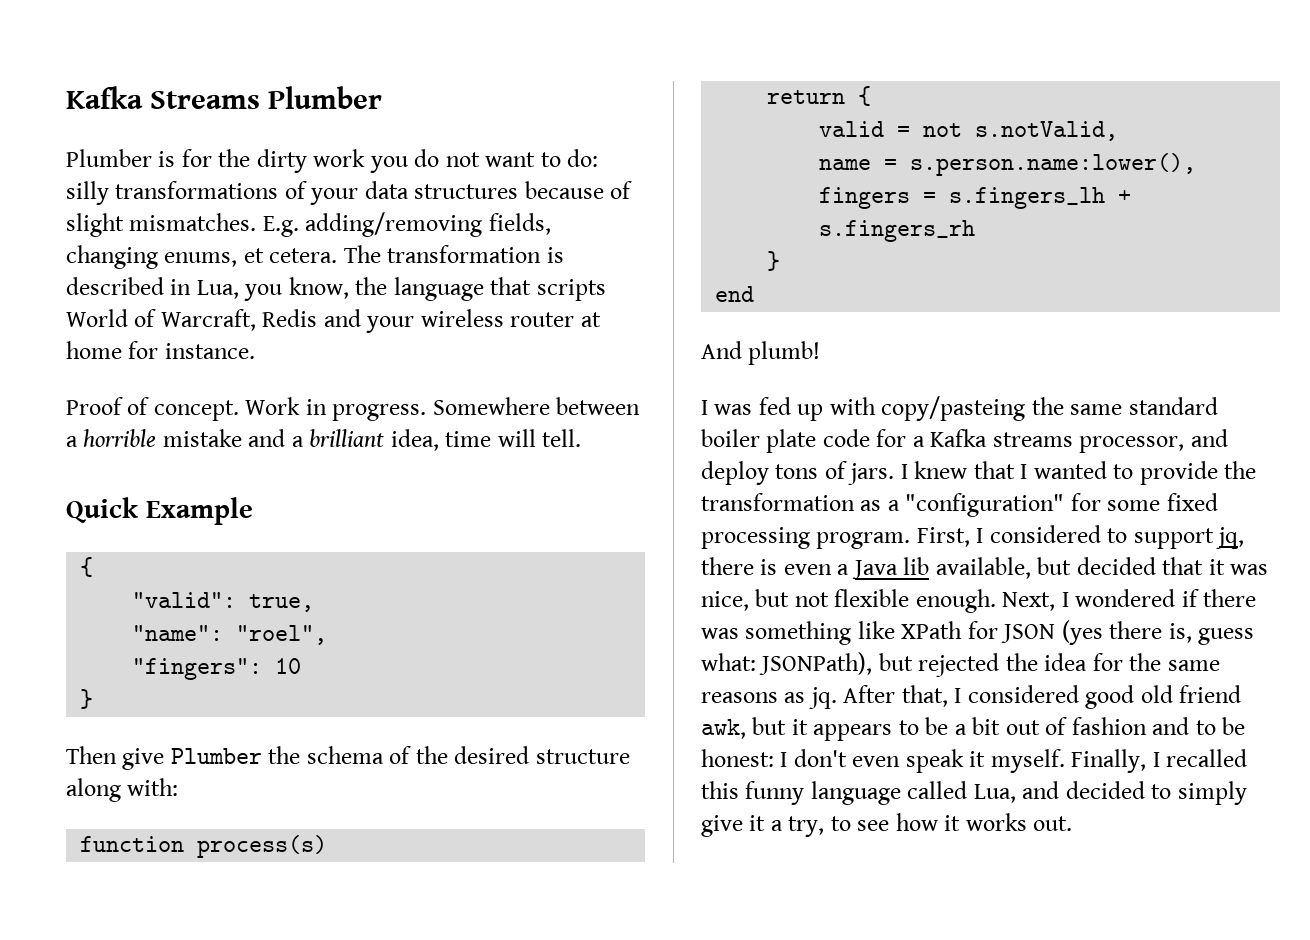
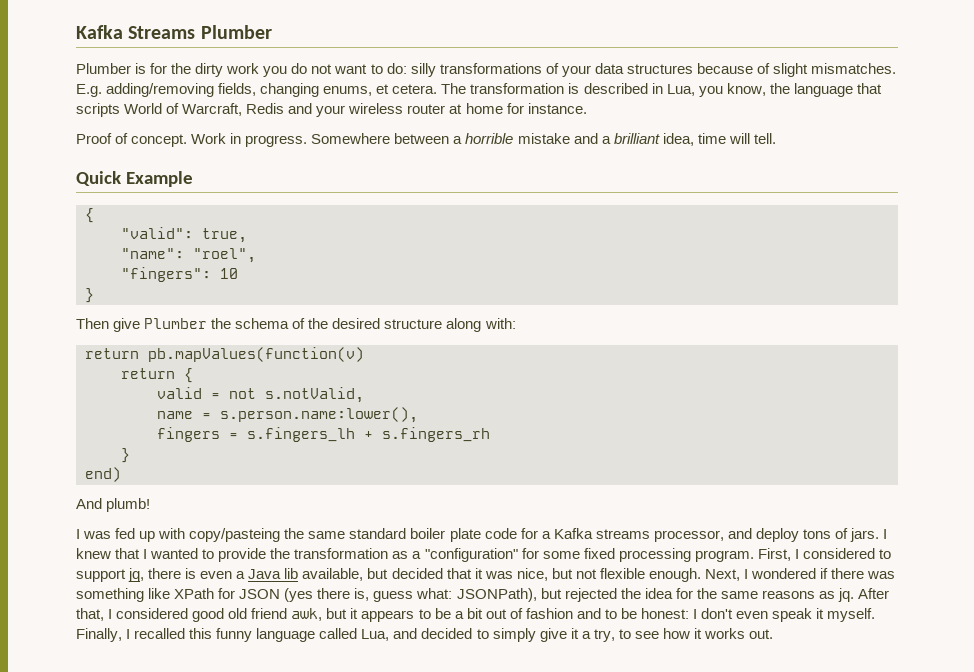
- function process(s)
+ return pb.mapValues(function(v)
- end
+ end)

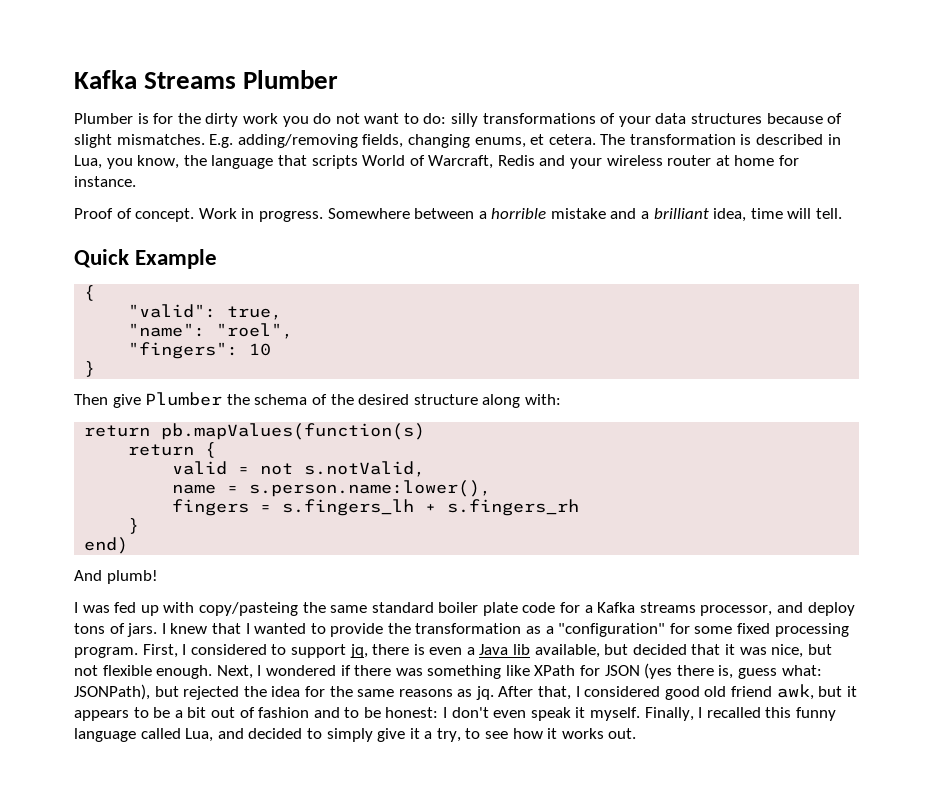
- return pb.mapValues(function(v)
+ return pb.mapValues(function(s)

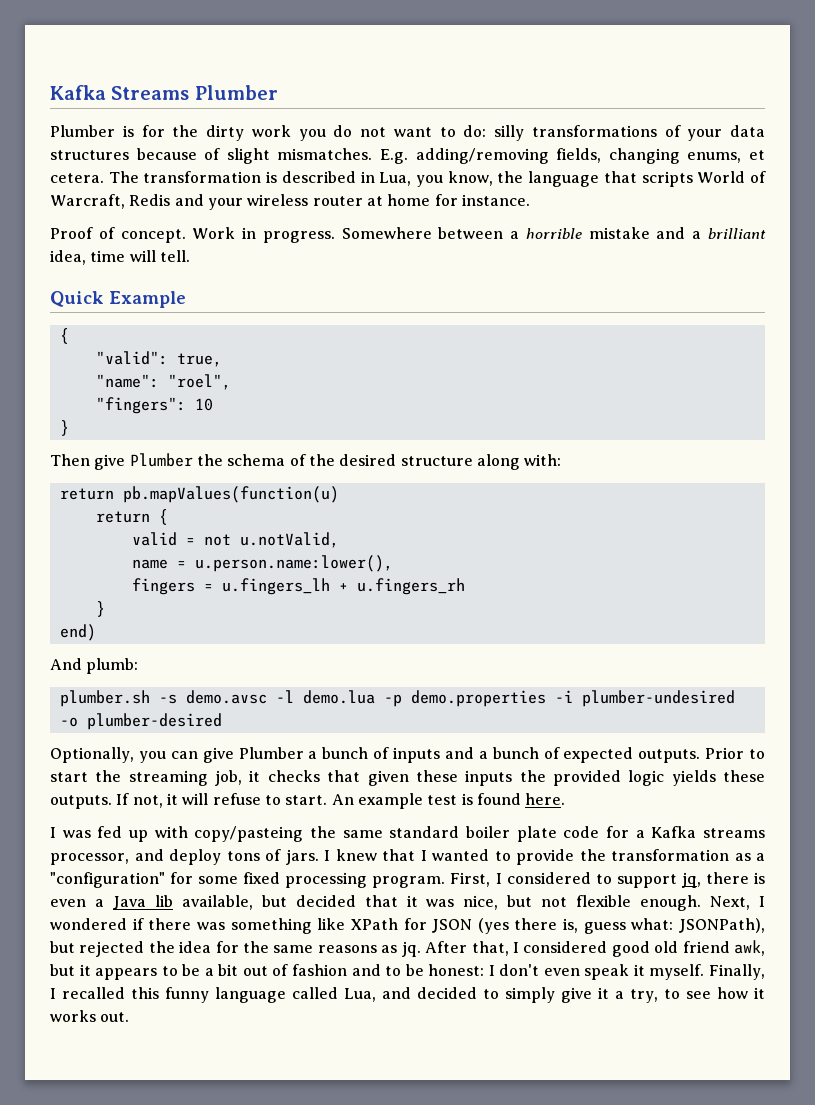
- return pb.mapValues(function(s)
+ return pb.mapValues(function(u)
- valid = not s.notValid,
+ valid = not u.notValid,
- name = s.person.name:lower(),
+ name = u.person.name:lower(),
- fingers = s.fingers_lh + s.fingers_rh
+ fingers = u.fingers_lh + u.fingers_rh
- And plumb!
+ And plumb:
+ plumber.sh -s demo.avsc -l demo.lua -p demo.properties -i plumber-undesired -o plumber-desired
+ Optionally, you can give Plumber a bunch of inputs and a bunch of expected outputs. Prior to start the streaming job, it checks that given these inputs the provided logic yields these outputs. If not, it will refuse to start. An example test is found here.

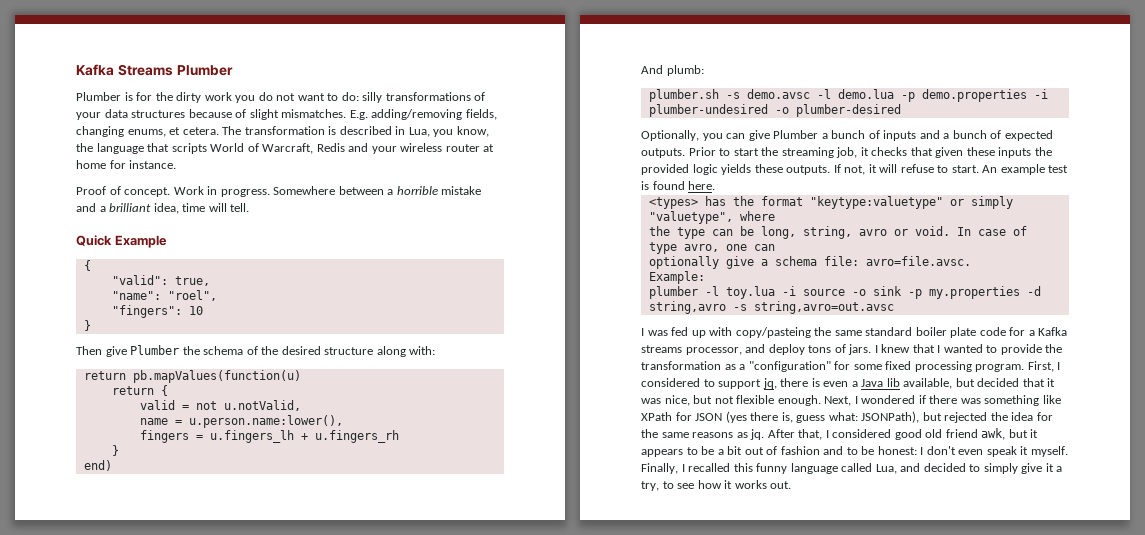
+ <types> has the format "keytype:valuetype" or simply "valuetype", where
+ the type can be long, string, avro or void. In case of type avro, one can
+ optionally give a schema file: avro=file.avsc.
+ Example:
+ plumber -l toy.lua -i source -o sink -p my.properties -d string,avro -s string,avro=out.avsc

